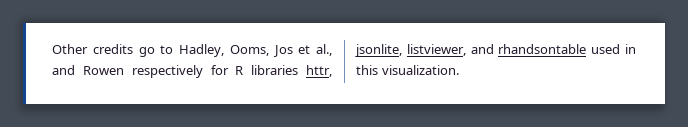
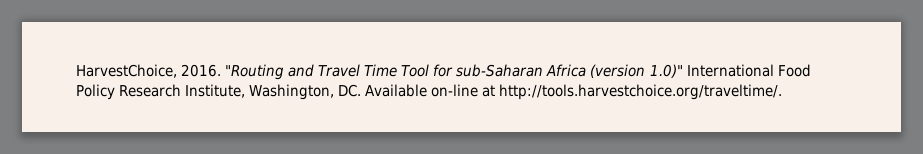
- Other credits go to Hadley, Ooms, Jos et al., and Rowen respectively for R libraries httr, jsonlite, listviewer, and rhandsontable used in this visualization.
+ HarvestChoice, 2016. "Routing and Travel Time Tool for sub-Saharan Africa (version 1.0)" International Food Policy Research Institute, Washington, DC. Available on-line at http://tools.harvestchoice.org/traveltime/.

